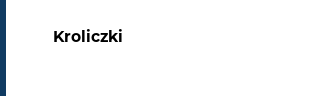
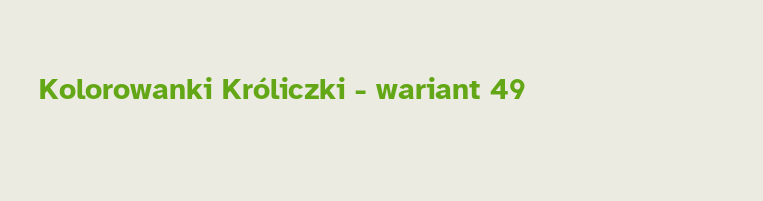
- Kroliczki
+ Kolorowanki Króliczki - wariant 49

